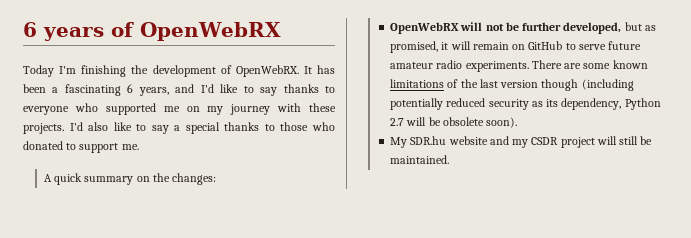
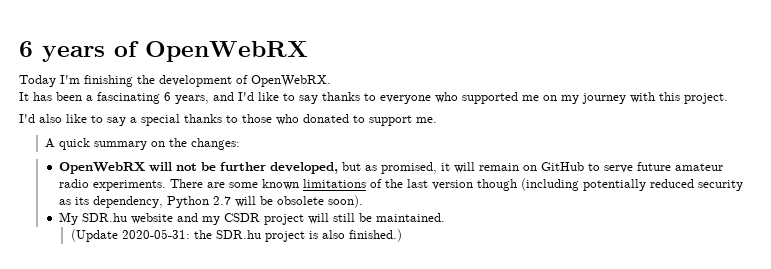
- Today I'm finishing the development of OpenWebRX. It has been a fascinating 6 years, and I'd like to say thanks to everyone who supported me on my journey with these projects. I'd also like to say a special thanks to those who donated to support me.
+ Today I'm finishing the development of OpenWebRX.
+ It has been a fascinating 6 years, and I'd like to say thanks to everyone who supported me on my journey with this project.
+ I'd also like to say a special thanks to those who donated to support me.
+ (Update 2020-05-31: the SDR.hu project is also finished.)

